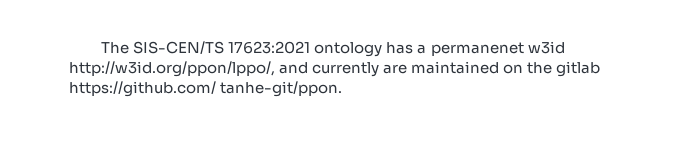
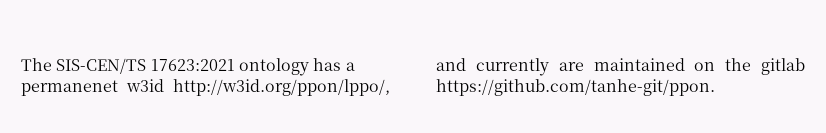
- The SIS-CEN/TS 17623:2021 ontology has a permanenet w3id http://w3id.org/ppon/lppo/, and currently are maintained on the gitlab https://github.com/ tanhe-git/ppon.
+ The SIS-CEN/TS 17623:2021 ontology has a permanenet w3id http://w3id.org/ppon/lppo/, and currently are maintained on the gitlab https://github.com/tanhe-git/ppon.

